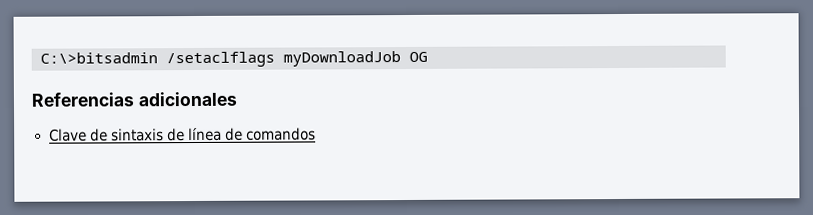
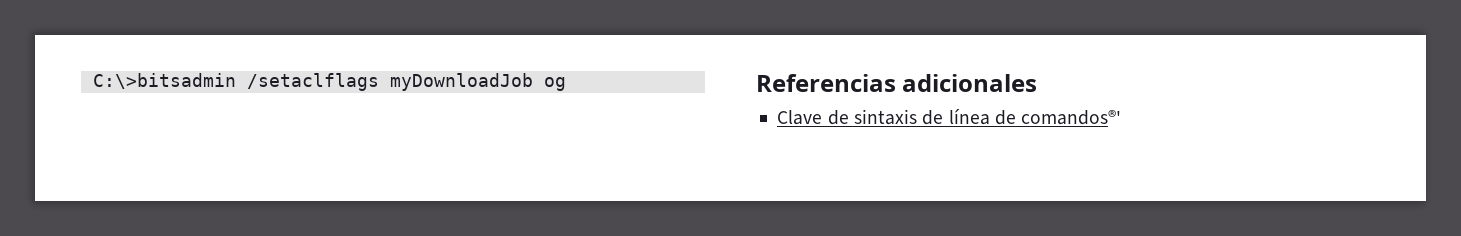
- C:\>bitsadmin /setaclflags myDownloadJob OG
+ C:\>bitsadmin /setaclflags myDownloadJob og
- Clave de sintaxis de línea de comandos
+ Clave de sintaxis de línea de comandos®'

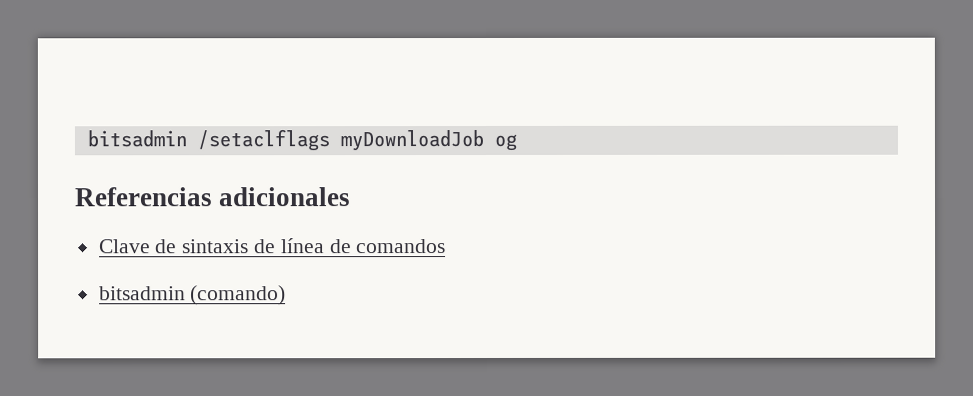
- C:\>bitsadmin /setaclflags myDownloadJob og
+ bitsadmin /setaclflags myDownloadJob og
- Clave de sintaxis de línea de comandos®'
+ Clave de sintaxis de línea de comandos
+ bitsadmin (comando)

